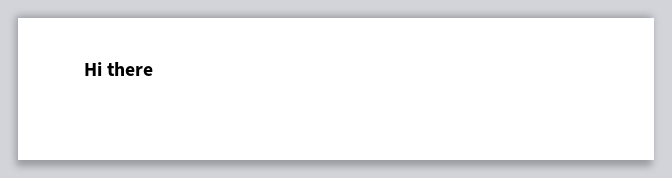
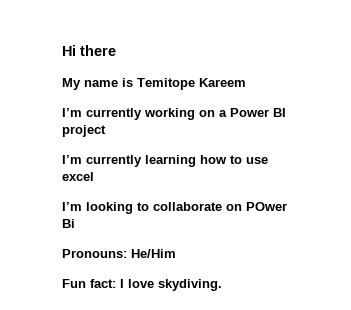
+ My name is Temitope Kareem
+ I’m currently working on a Power BI project
+ I’m currently learning how to use excel
+ I’m looking to collaborate on POwer Bi
+ Pronouns: He/Him
+ Fun fact: I love skydiving.

